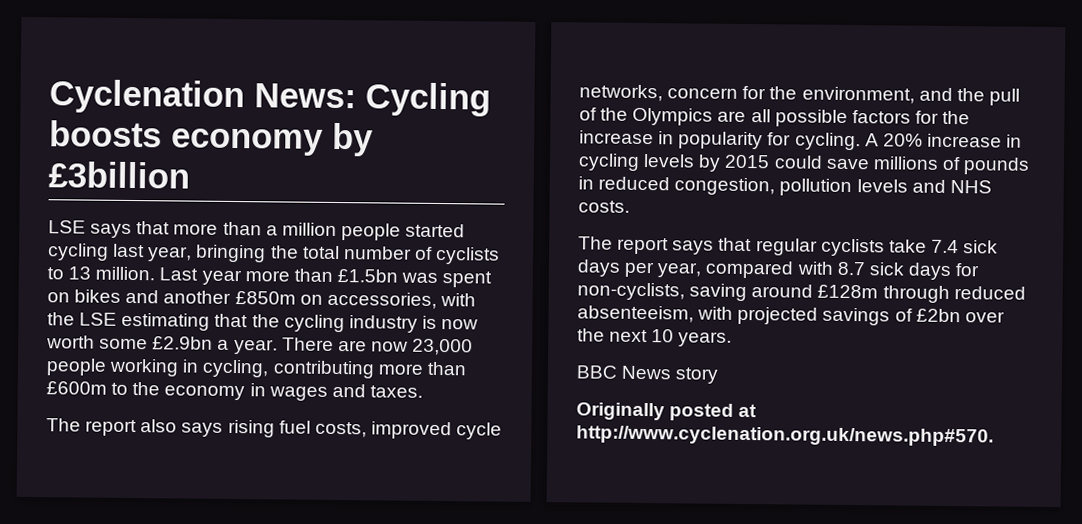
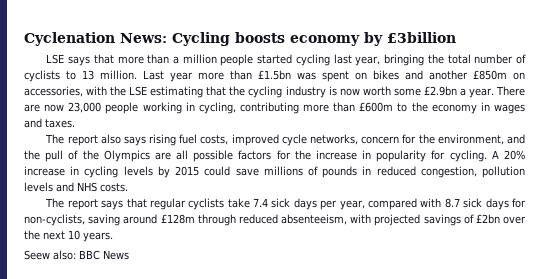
- BBC News story
- Originally posted at http://www.cyclenation.org.uk/news.php#570.
+ Seew also: BBC News

